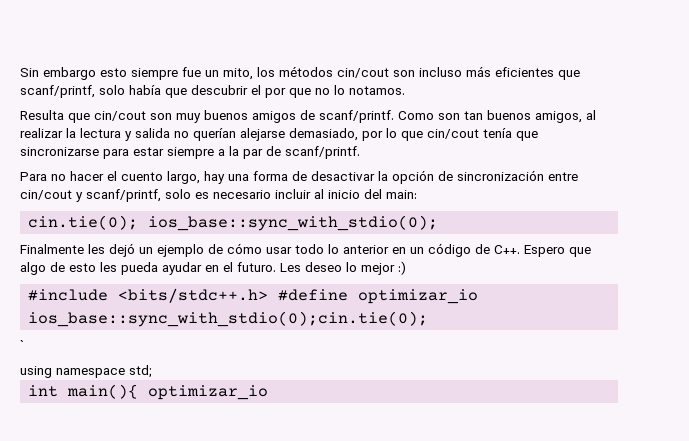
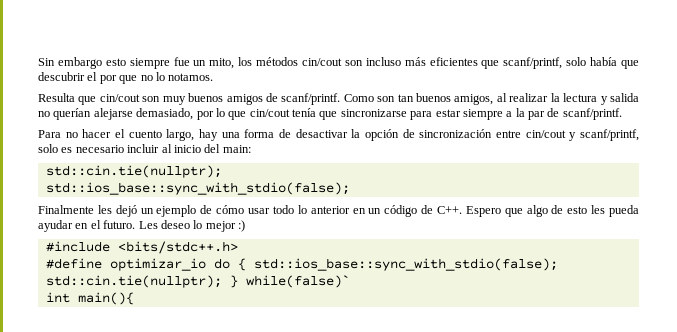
  Para no hacer el cuento largo, hay una forma de desactivar la opción de sincronización entre cin/cout y scanf/printf, solo es necesario incluir al inicio del main:
- cin.tie(0); ios_base::sync_with_stdio(0);
+ std::cin.tie(nullptr);
+ std::ios_base::sync_with_stdio(false);
- #include <bits/stdc++.h> #define optimizar_io ios_base::sync_with_stdio(0);cin.tie(0);
- `
- using namespace std;
+ #include <bits/stdc++.h>
+ #define optimizar_io do { std::ios_base::sync_with_stdio(false); std::cin.tie(nullptr); } while(false)`
- int main(){ optimizar_io
+ int main(){

